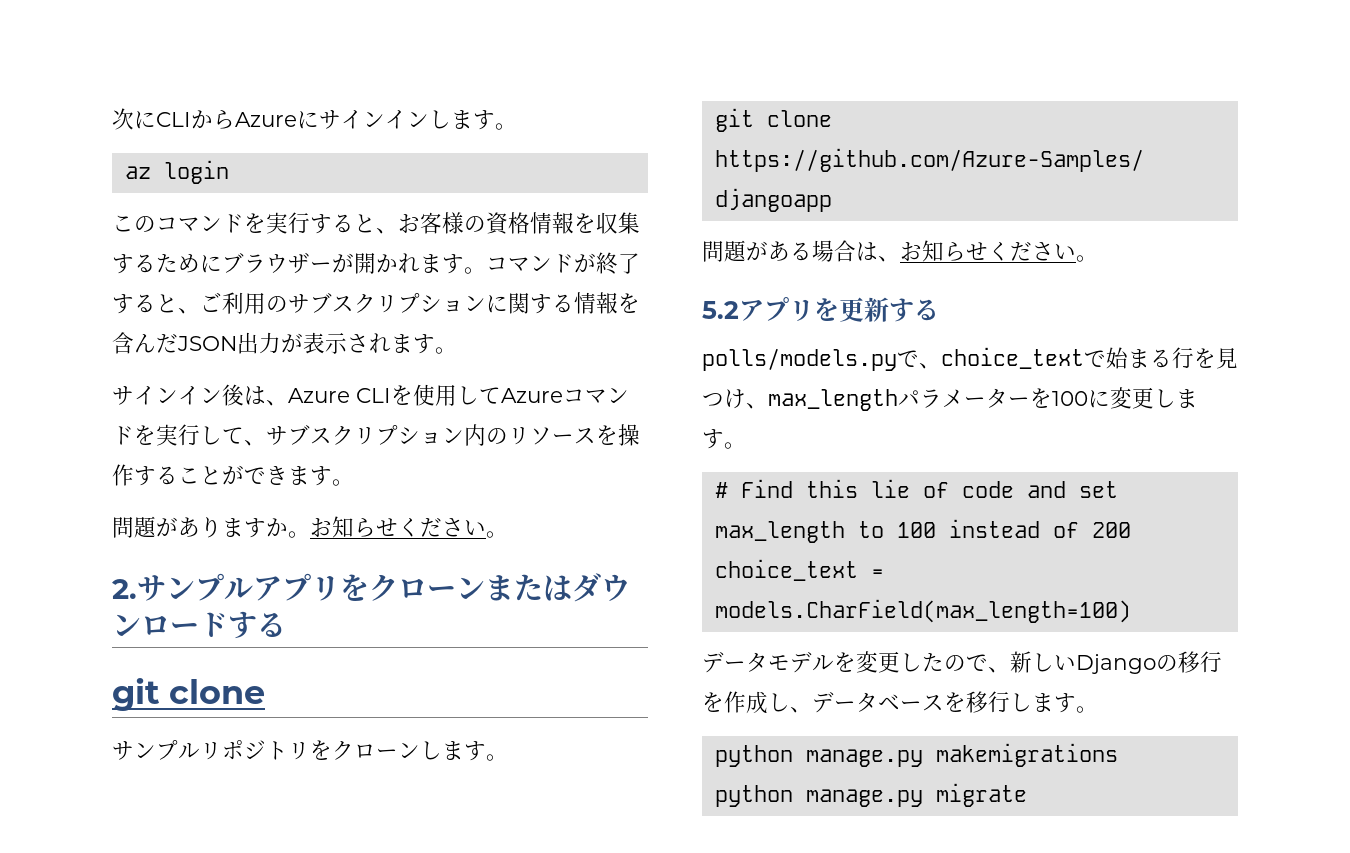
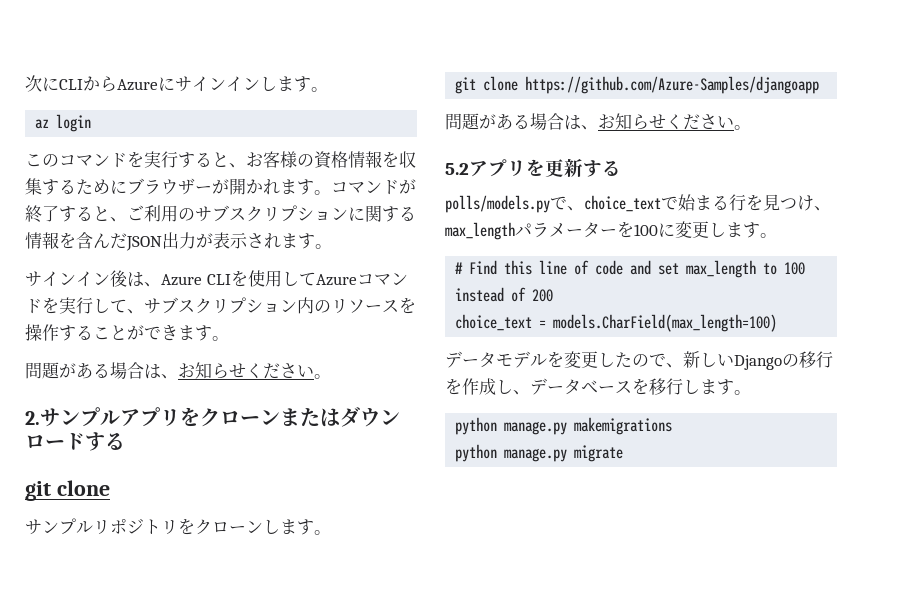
  サインイン後は、Azure CLIを使用してAzureコマンドを実行して、サブスクリプション内のリソースを操作することができます。
- 問題がありますか。お知らせください。
+ 問題がある場合は、お知らせください。
- # Find this lie of code and set max_length to 100 instead of 200
+ # Find this line of code and set max_length to 100 instead of 200

